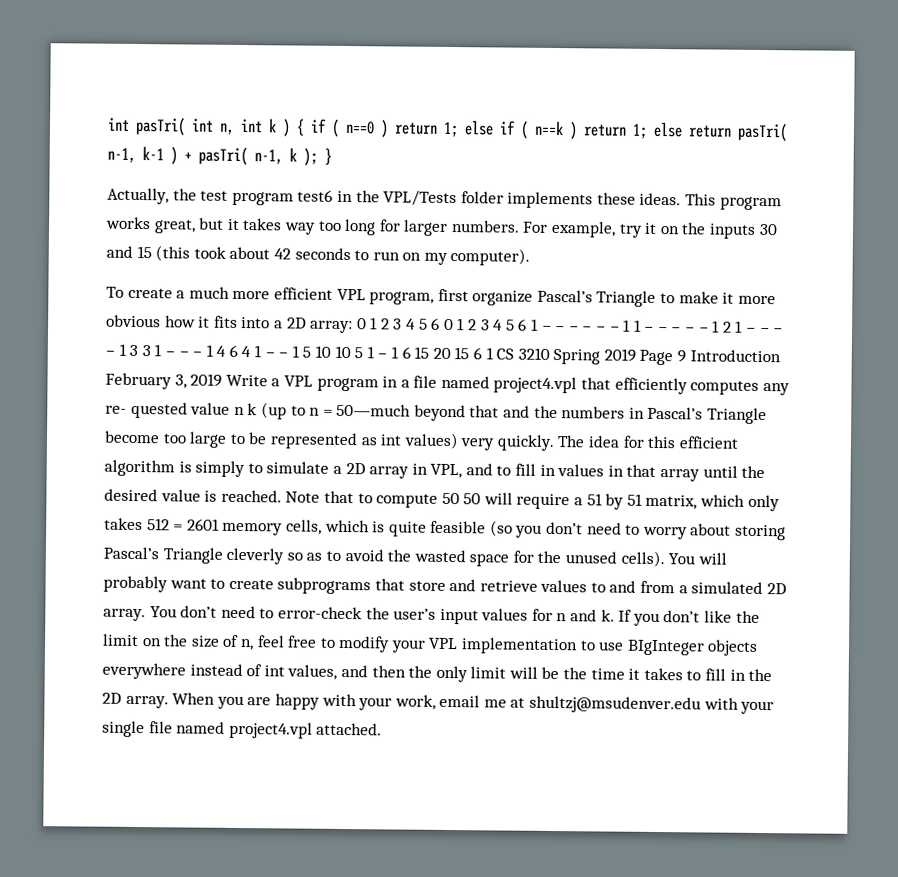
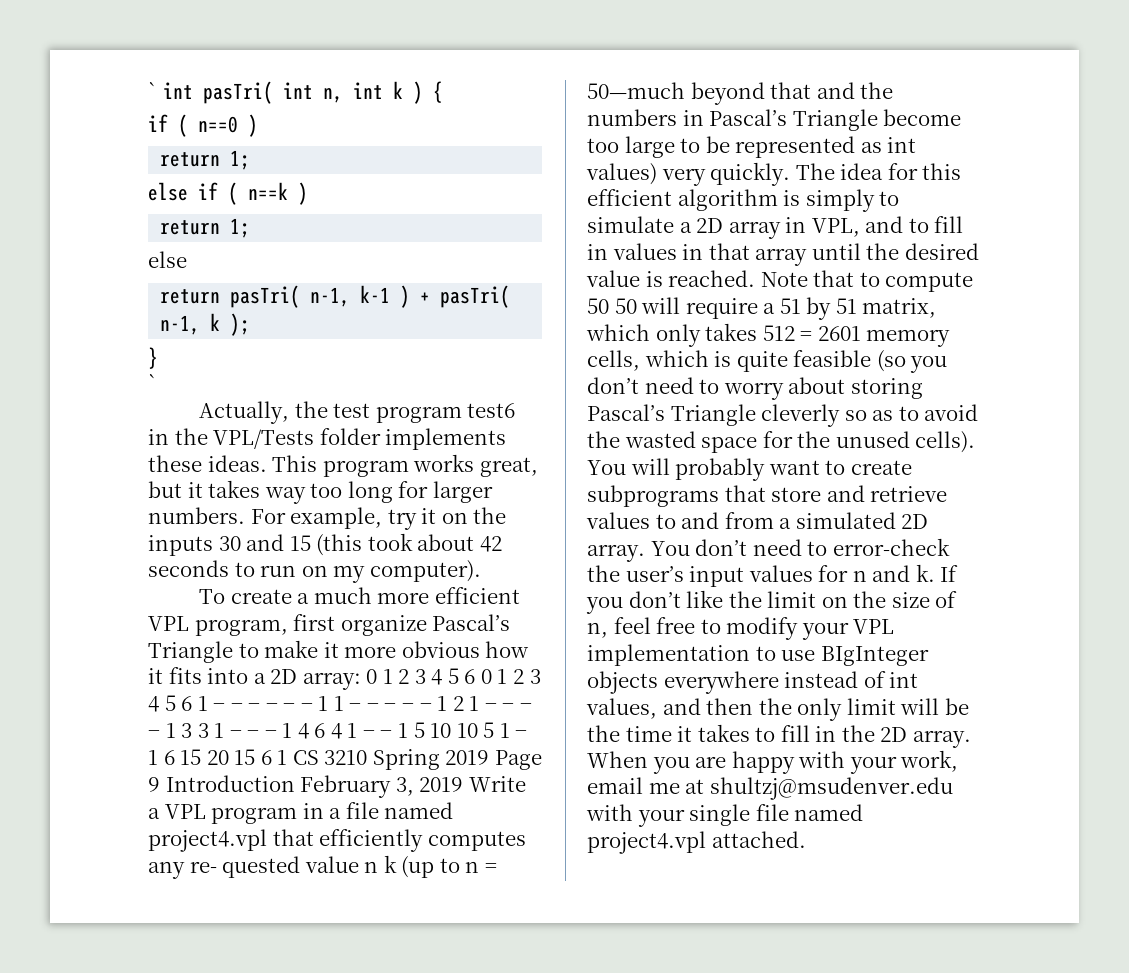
- int pasTri( int n, int k ) { if ( n==0 ) return 1; else if ( n==k ) return 1; else return pasTri( n-1, k-1 ) + pasTri( n-1, k ); }
+ ` int pasTri( int n, int k ) {
+ if ( n==0 )
+ return 1;
+ else if ( n==k )
+ return 1;
+ else
+ return pasTri( n-1, k-1 ) + pasTri( n-1, k );
+ }
+ `

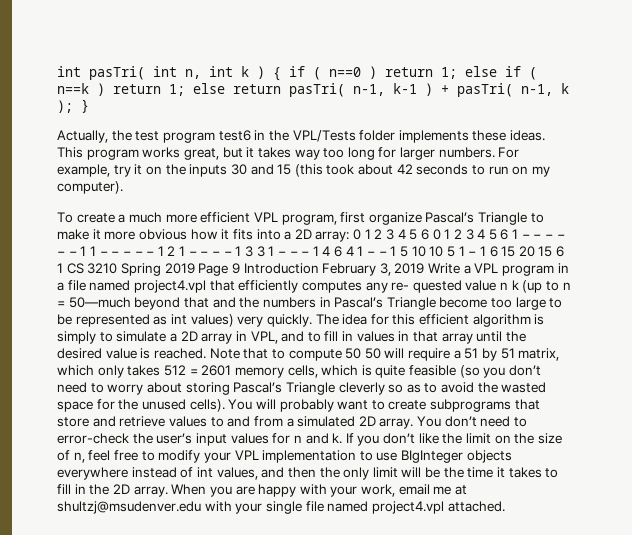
- ` int pasTri( int n, int k ) {
- if ( n==0 )
- return 1;
- else if ( n==k )
- return 1;
- else
- return pasTri( n-1, k-1 ) + pasTri( n-1, k );
- }
- `
+ int pasTri( int n, int k ) { if ( n==0 ) return 1; else if ( n==k ) return 1; else return pasTri( n-1, k-1 ) + pasTri( n-1, k ); }

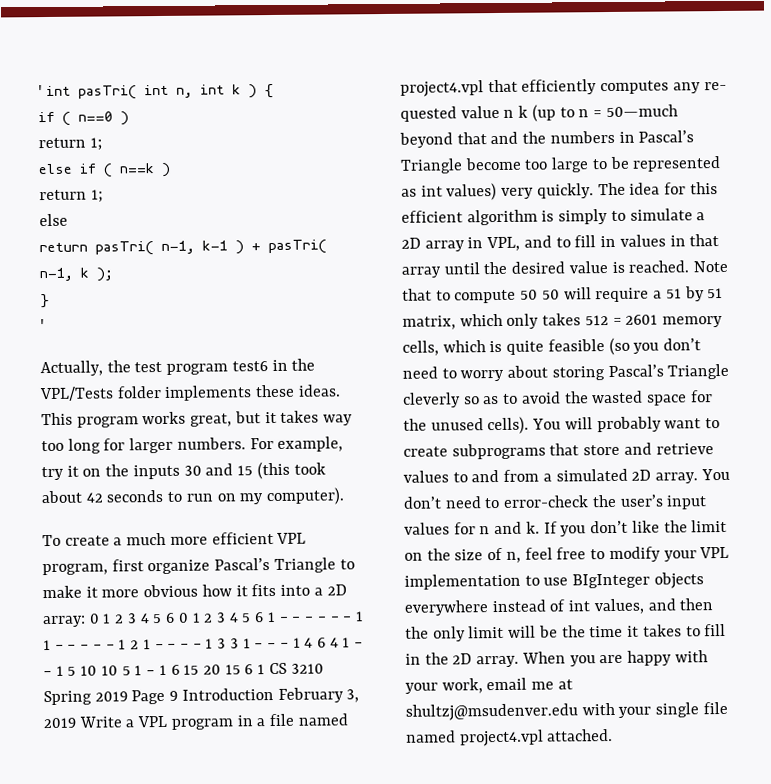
- int pasTri( int n, int k ) { if ( n==0 ) return 1; else if ( n==k ) return 1; else return pasTri( n-1, k-1 ) + pasTri( n-1, k ); }
+ ' int pasTri( int n, int k ) {
+ if ( n==0 )
+ return 1;
+ else if ( n==k )
+ return 1;
+ else
+ return pasTri( n-1, k-1 ) + pasTri( n-1, k );
+ }
+ '

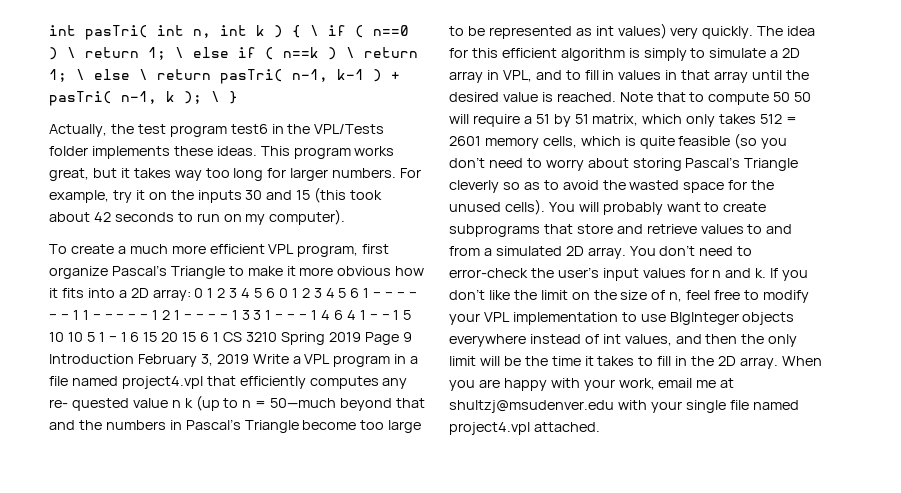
- ' int pasTri( int n, int k ) {
- if ( n==0 )
- return 1;
- else if ( n==k )
- return 1;
- else
- return pasTri( n-1, k-1 ) + pasTri( n-1, k );
- }
- '
+ int pasTri( int n, int k ) { \ if ( n==0 ) \ return 1; \ else if ( n==k ) \ return 1; \ else \ return pasTri( n-1, k-1 ) + pasTri( n-1, k ); \ }

